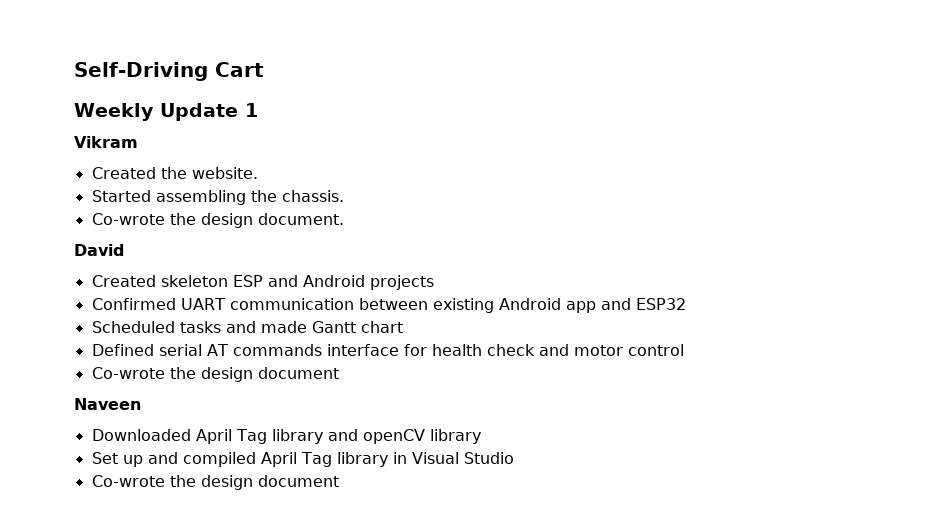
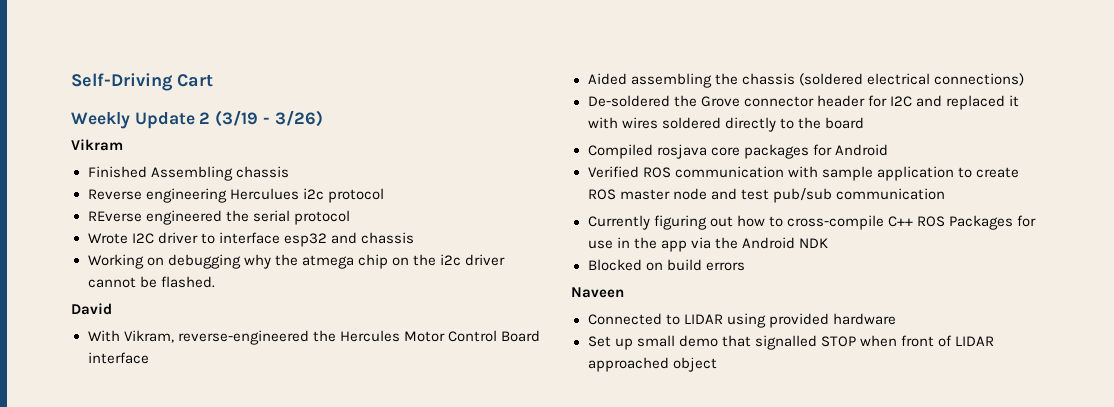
- Weekly Update 1
+ Weekly Update 2 (3/19 - 3/26)
  Vikram
- Created the website.
- Started assembling the chassis.
- Co-wrote the design document.
+ Finished Assembling chassis
+ Reverse engineering Herculues i2c protocol
+ REverse engineered the serial protocol
+ Wrote I2C driver to interface esp32 and chassis
+ Working on debugging why the atmega chip on the i2c driver cannot be flashed.
  David
- Created skeleton ESP and Android projects
- Confirmed UART communication between existing Android app and ESP32
- Scheduled tasks and made Gantt chart
- Defined serial AT commands interface for health check and motor control
- Co-wrote the design document
+ With Vikram, reverse-engineered the Hercules Motor Control Board interface
+ Aided assembling the chassis (soldered electrical connections)
+ De-soldered the Grove connector header for I2C and replaced it with wires soldered directly to the board
+ Compiled rosjava core packages for Android
+ Verified ROS communication with sample application to create ROS master node and test pub/sub communication
+ Currently figuring out how to cross-compile C++ ROS Packages for use in the app via the Android NDK
+ Blocked on build errors
  Naveen
- Downloaded April Tag library and openCV library
- Set up and compiled April Tag library in Visual Studio
- Co-wrote the design document
+ Connected to LIDAR using provided hardware
+ Set up small demo that signalled STOP when front of LIDAR approached object

